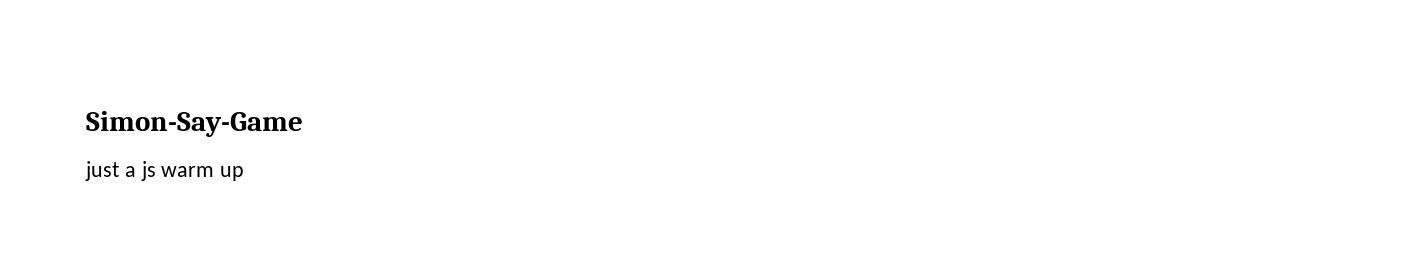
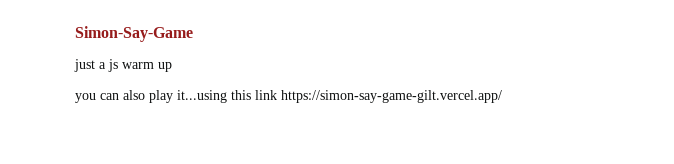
+ you can also play it...using this link https://simon-say-game-gilt.vercel.app/

